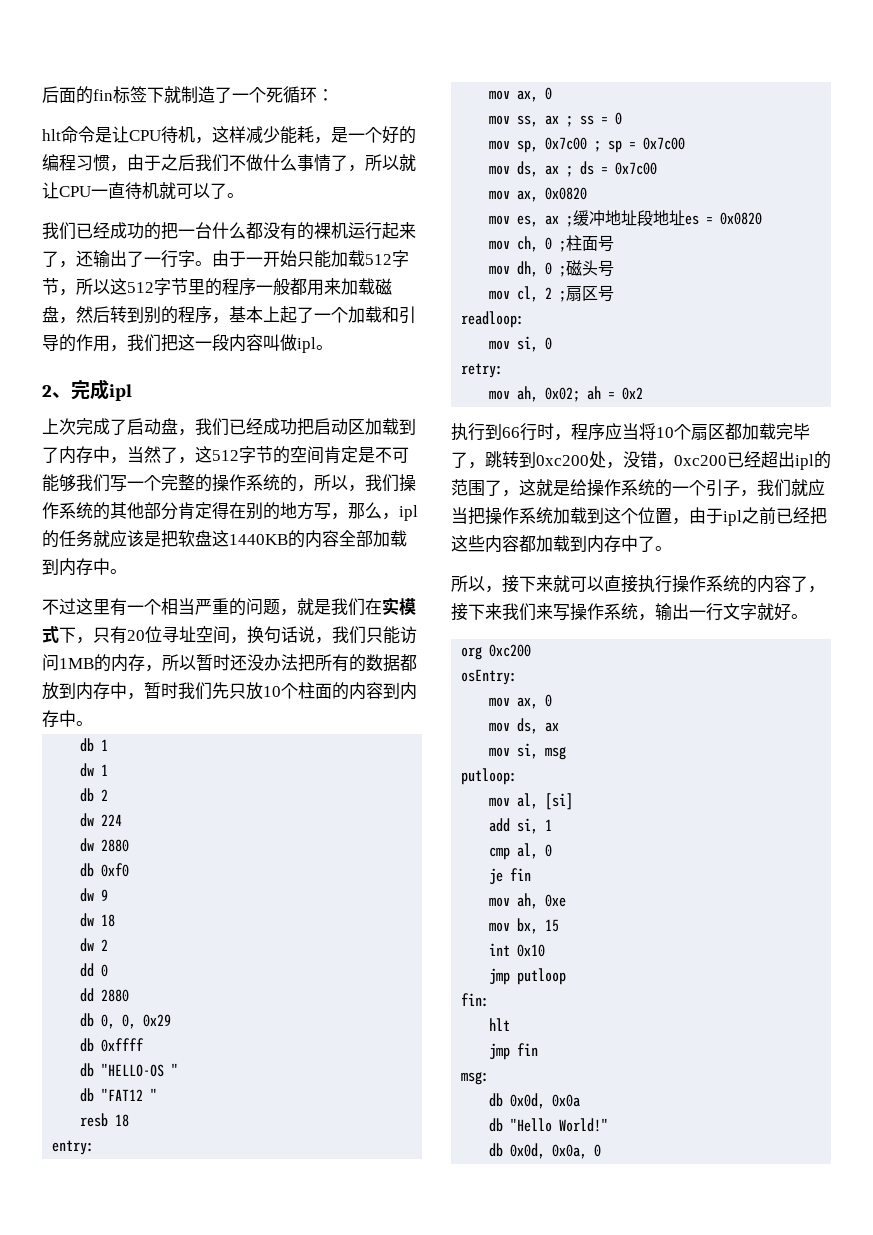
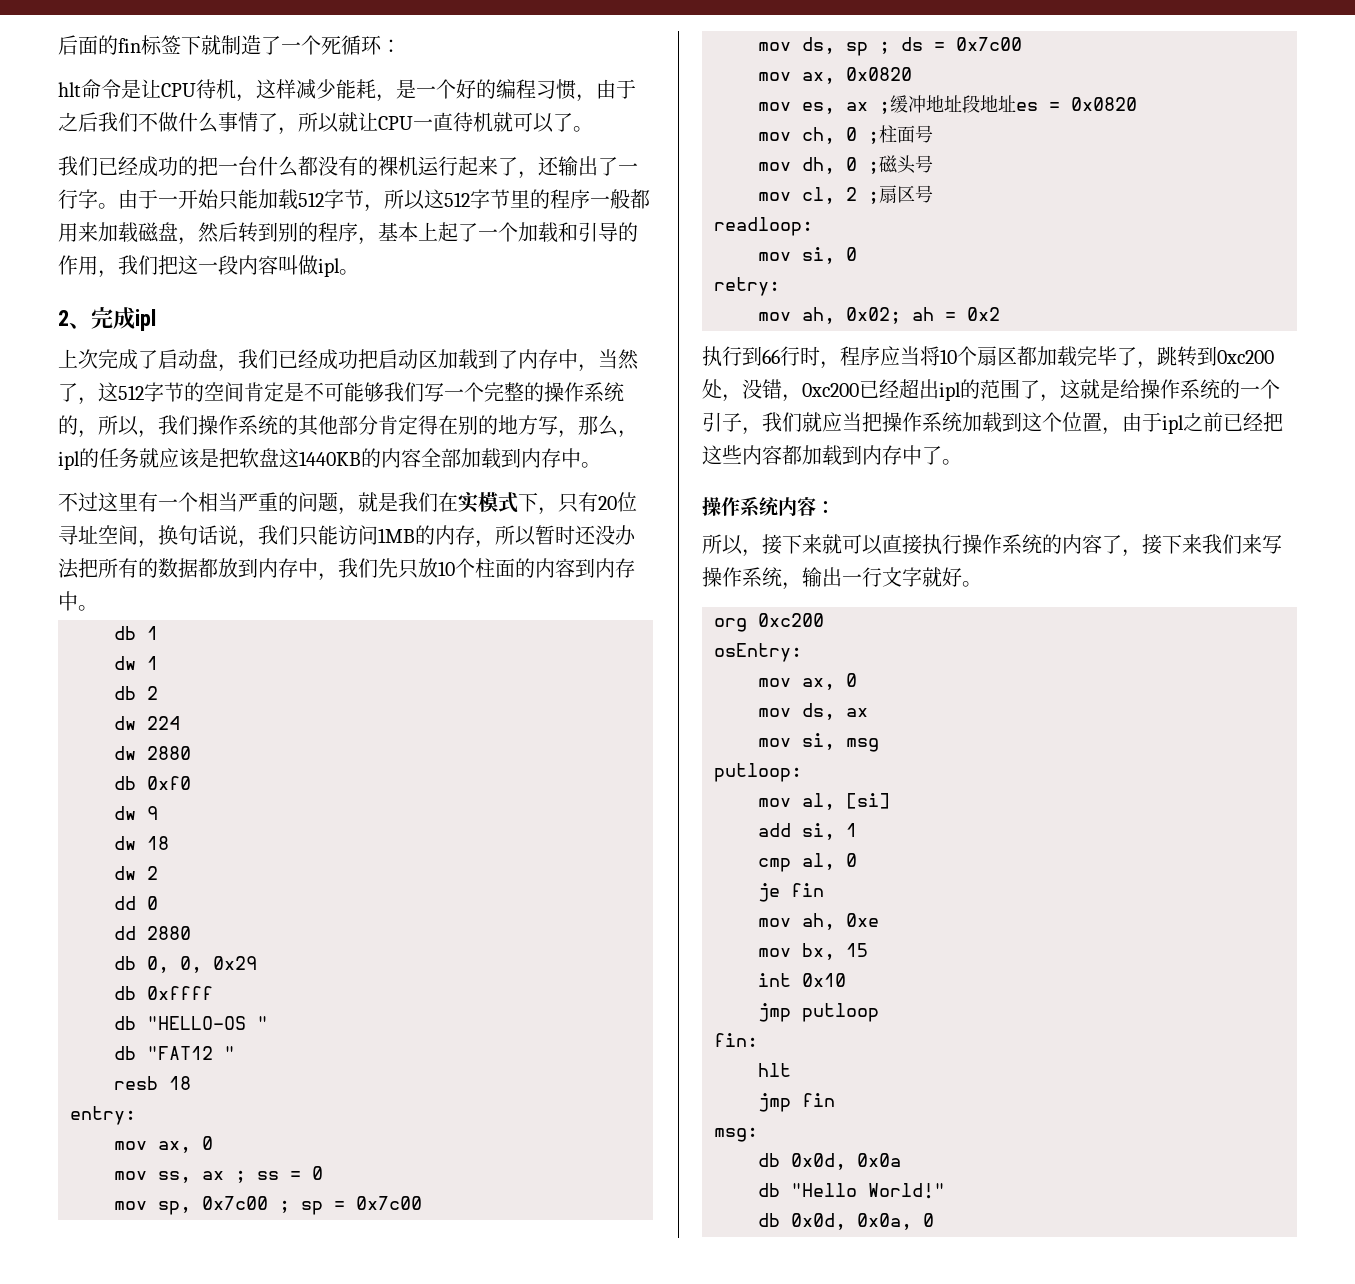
- 不过这里有一个相当严重的问题，就是我们在实模式下，只有20位寻址空间，换句话说，我们只能访问1MB的内存，所以暂时还没办法把所有的数据都放到内存中，暂时我们先只放10个柱面的内容到内存中。
+ 不过这里有一个相当严重的问题，就是我们在实模式下，只有20位寻址空间，换句话说，我们只能访问1MB的内存，所以暂时还没办法把所有的数据都放到内存中，我们先只放10个柱面的内容到内存中。
- mov ds, ax ; ds = 0x7c00
+ mov ds, sp ; ds = 0x7c00
+ 操作系统内容：

